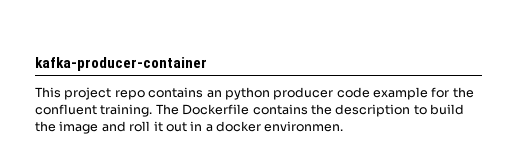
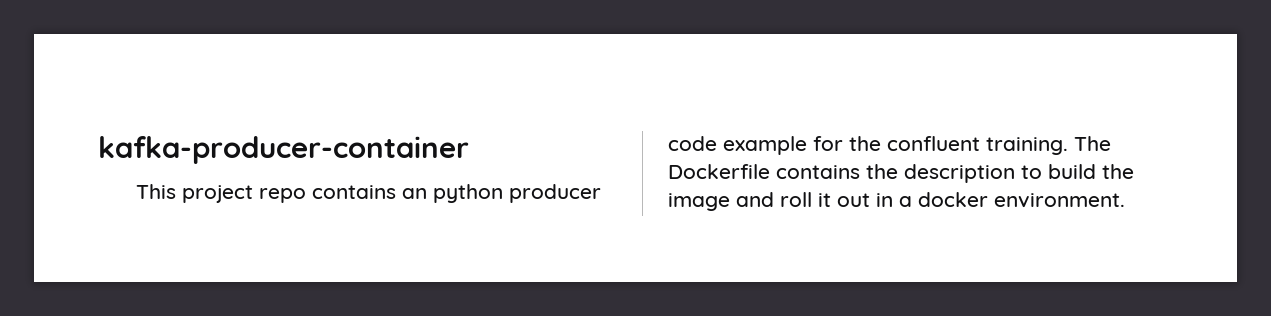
- The Dockerfile contains the description to build the image and roll it out in a docker environmen.
+ The Dockerfile contains the description to build the image and roll it out in a docker environment.

